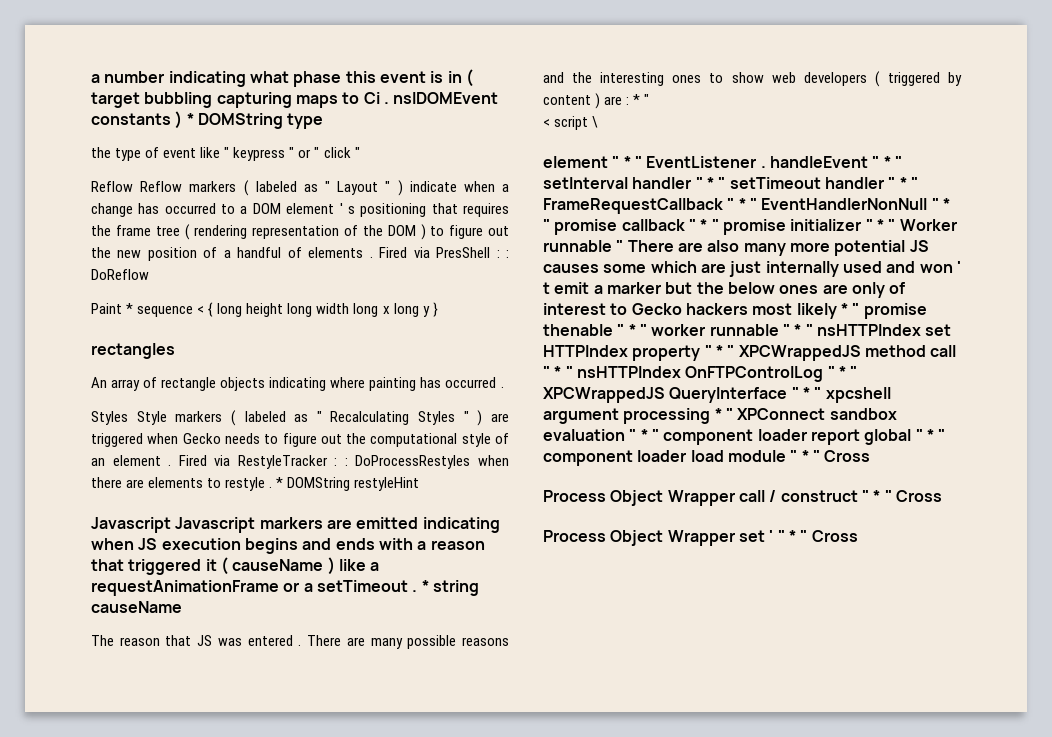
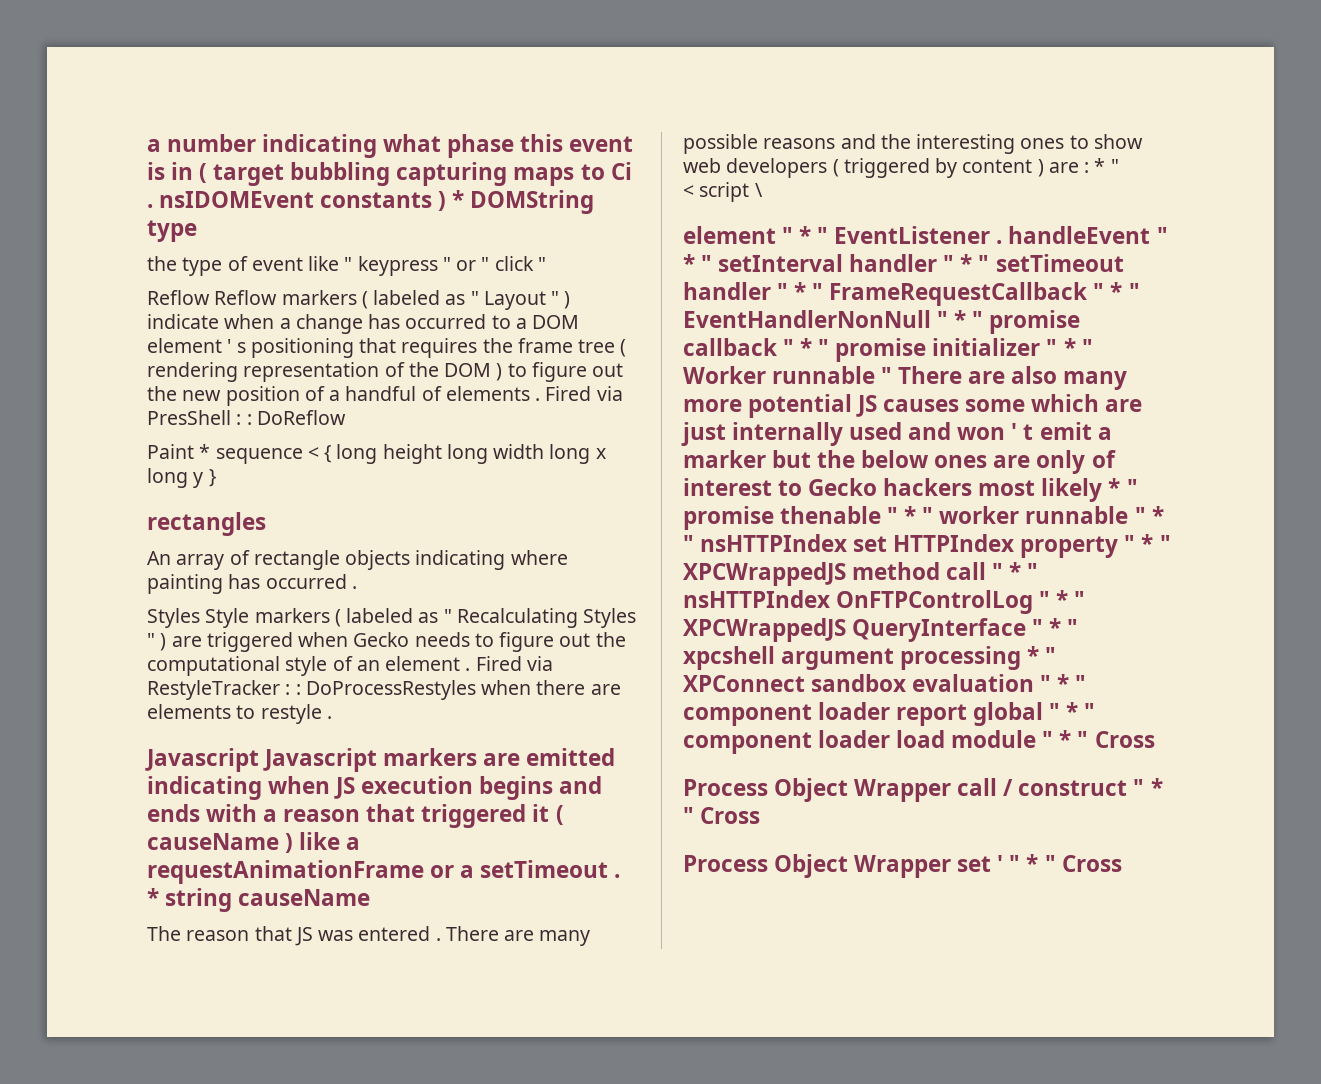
- * DOMString restyleHint

